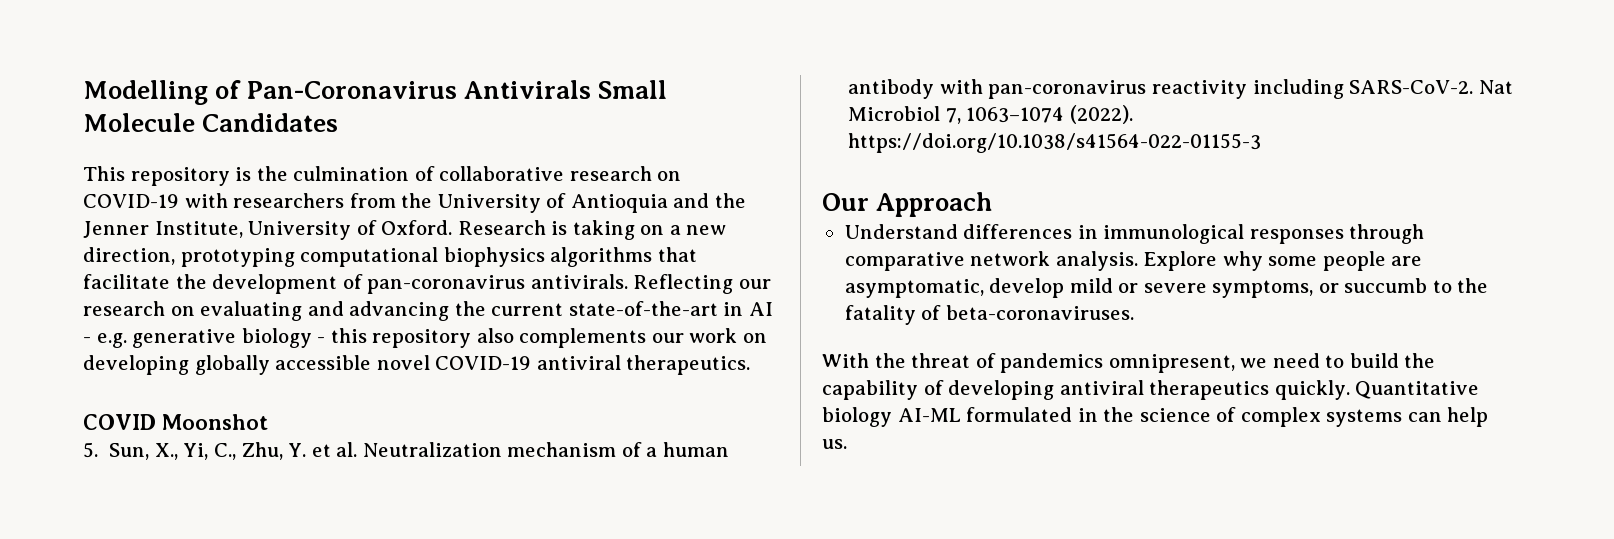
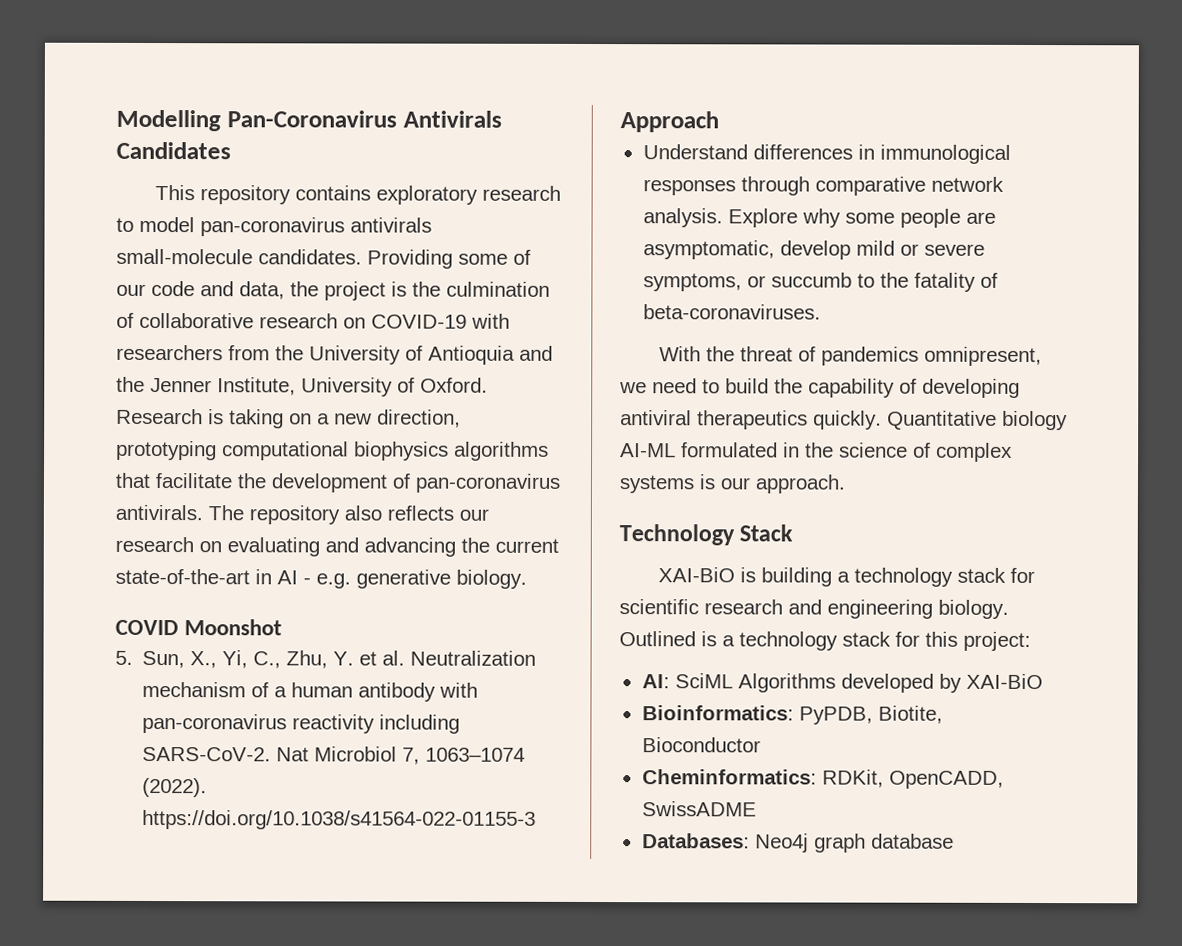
- Modelling of Pan-Coronavirus Antivirals Small Molecule Candidates
+ Modelling Pan-Coronavirus Antivirals Candidates
- This repository is the culmination of collaborative research on COVID-19 with researchers from the University of Antioquia and the Jenner Institute, University of Oxford.
+ This repository contains exploratory research to model pan-coronavirus antivirals small-molecule candidates. Providing some of our code and data, the project is the culmination of collaborative research on COVID-19 with researchers from the University of Antioquia and the Jenner Institute, University of Oxford.
- Reflecting our research on evaluating and advancing the current state-of-the-art in AI - e.g. generative biology - this repository also complements our work on developing globally accessible novel COVID-19 antiviral therapeutics.
+ The repository also reflects our research on evaluating and advancing the current state-of-the-art in AI - e.g. generative biology.
- Our Approach
+ Approach
- Quantitative biology AI-ML formulated in the science of complex systems can help us.
+ Quantitative biology AI-ML formulated in the science of complex systems is our approach.
+ Technology Stack
+ XAI-BiO is building a technology stack for scientific research and engineering biology. Outlined is a technology stack for this project:
+ AI: SciML Algorithms developed by XAI-BiO
+ Bioinformatics: PyPDB, Biotite, Bioconductor
+ Cheminformatics: RDKit, OpenCADD, SwissADME
+ Databases: Neo4j graph database

